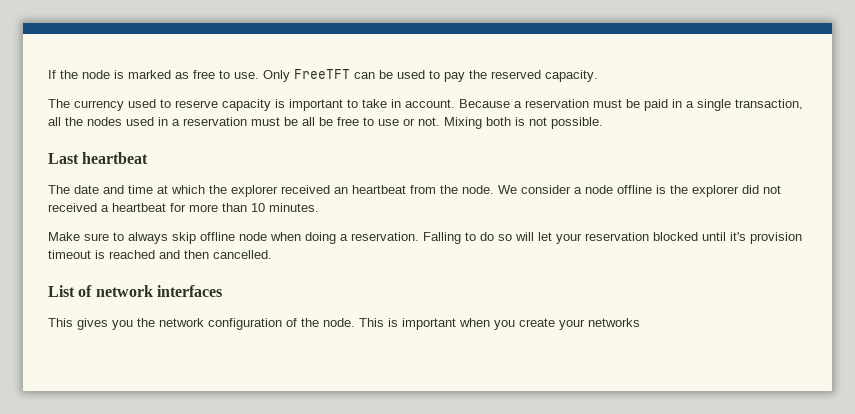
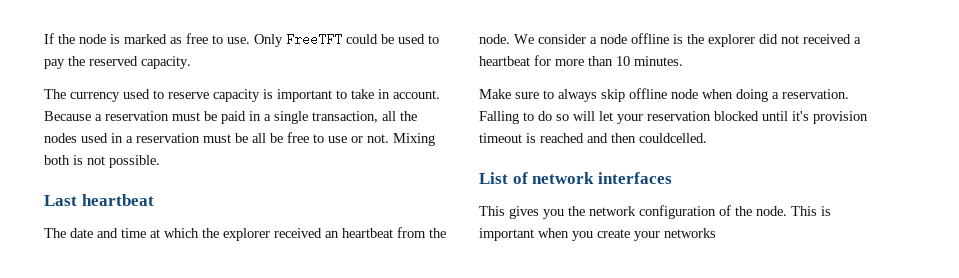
- Only FreeTFT can be used to pay the reserved capacity.
+ Only FreeTFT could be used to pay the reserved capacity.
- Falling to do so will let your reservation blocked until it's provision timeout is reached and then cancelled.
+ Falling to do so will let your reservation blocked until it's provision timeout is reached and then couldcelled.

